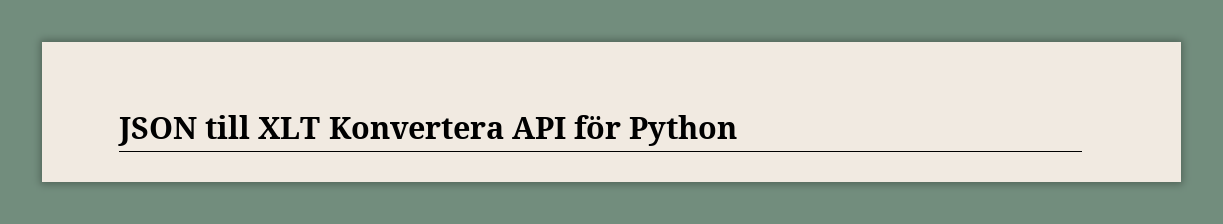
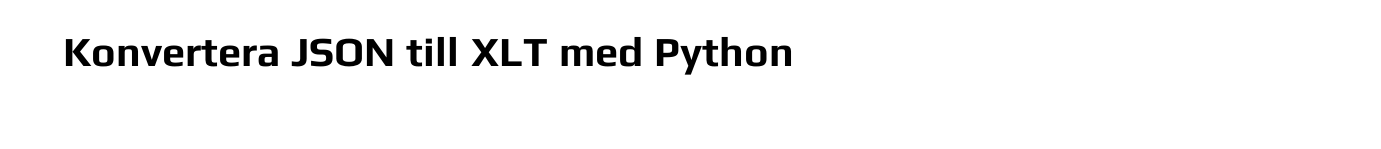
- JSON till XLT Konvertera API för Python
+ Konvertera JSON till XLT med Python

